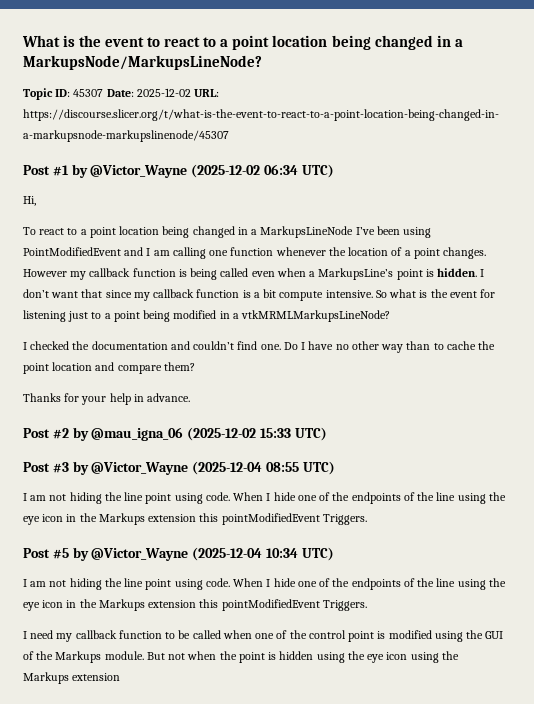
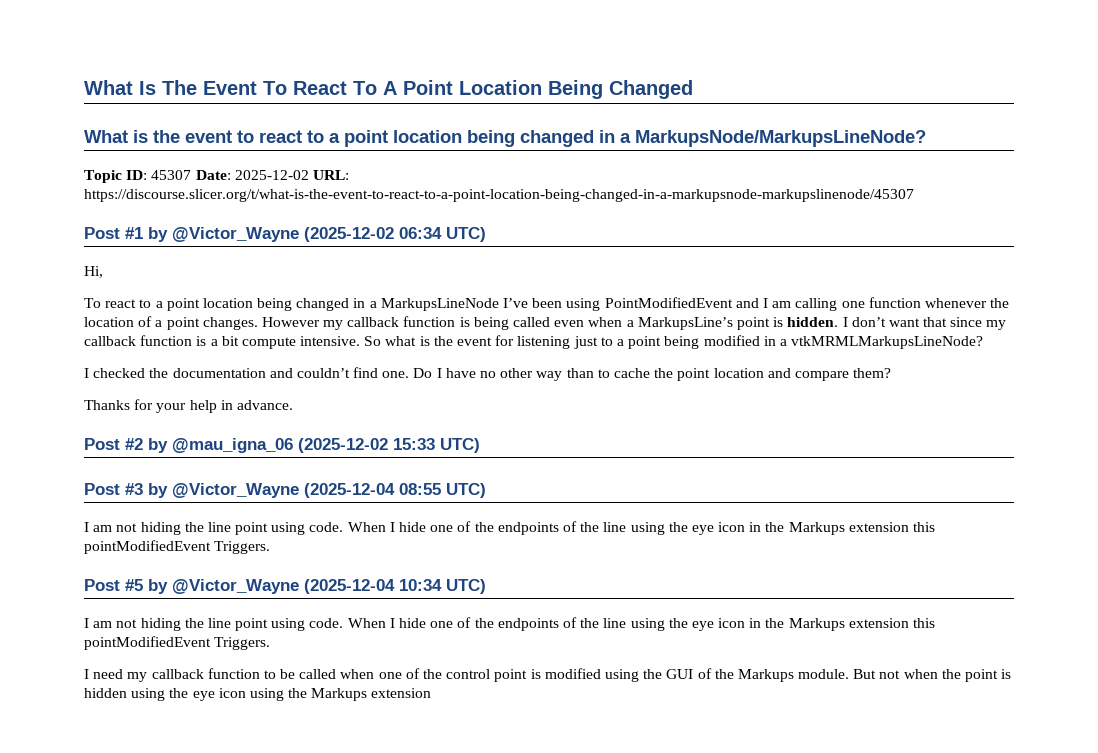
+ What Is The Event To React To A Point Location Being Changed

